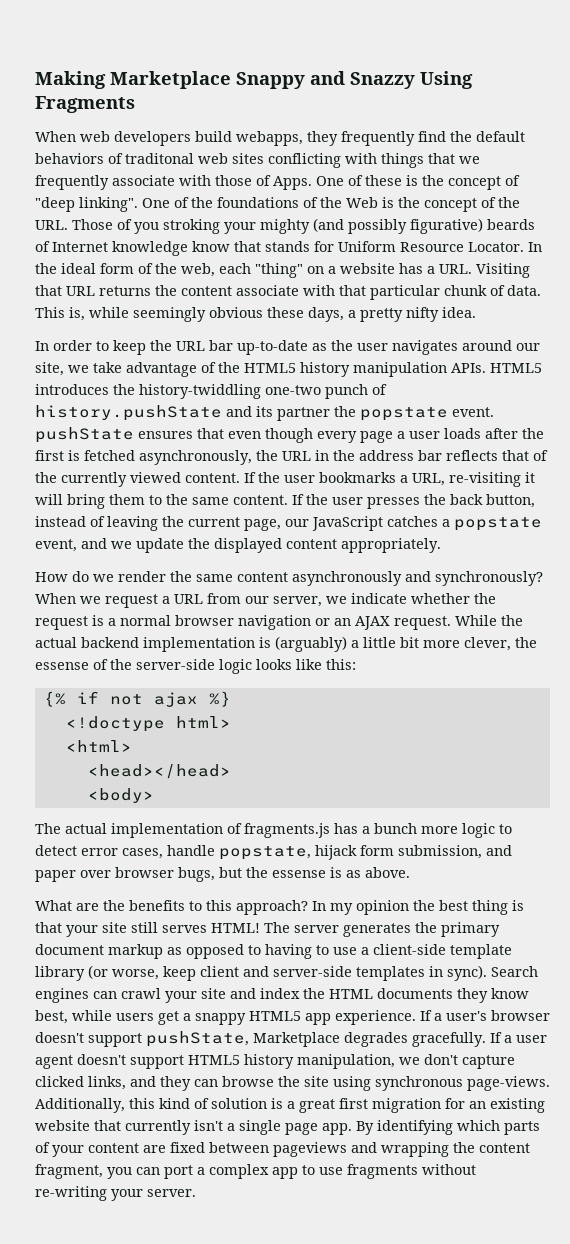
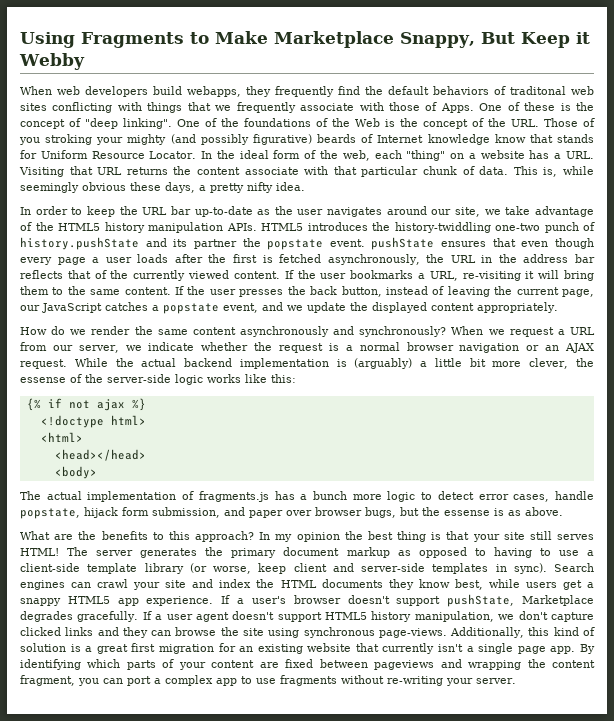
- Making Marketplace Snappy and Snazzy Using Fragments
+ Using Fragments to Make Marketplace Snappy, But Keep it Webby
- While the actual backend implementation is (arguably) a little bit more clever, the essense of the server-side logic looks like this:
+ While the actual backend implementation is (arguably) a little bit more clever, the essense of the server-side logic works like this:
- If a user agent doesn't support HTML5 history manipulation, we don't capture clicked links, and they can browse the site using synchronous page-views.
+ If a user agent doesn't support HTML5 history manipulation, we don't capture clicked links and they can browse the site using synchronous page-views.

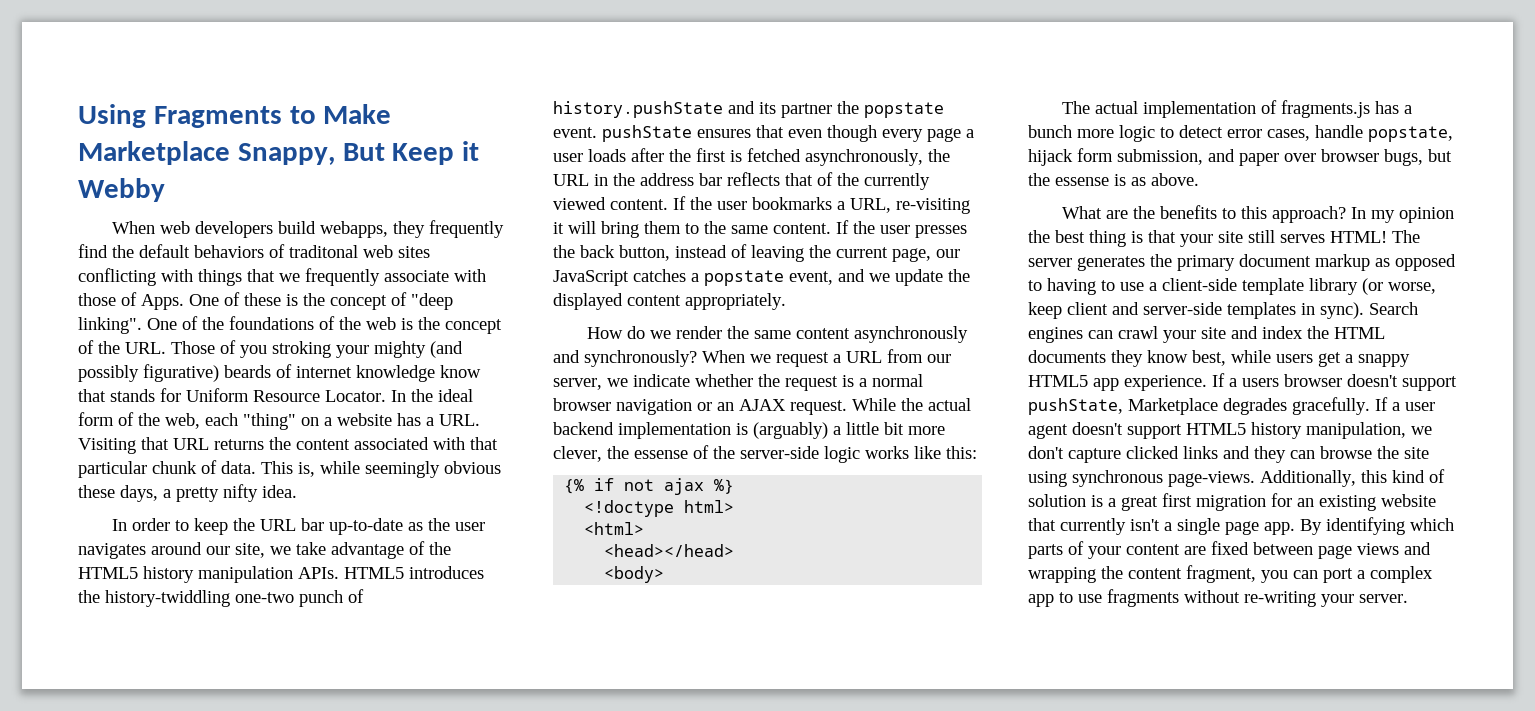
- One of the foundations of the Web is the concept of the URL. Those of you stroking your mighty (and possibly figurative) beards of Internet knowledge know that stands for Uniform Resource Locator.
+ One of the foundations of the web is the concept of the URL. Those of you stroking your mighty (and possibly figurative) beards of internet knowledge know that stands for Uniform Resource Locator.
- In the ideal form of the web, each "thing" on a website has a URL. Visiting that URL returns the content associate with that particular chunk of data.
+ In the ideal form of the web, each "thing" on a website has a URL. Visiting that URL returns the content associated with that particular chunk of data.
- If a user's browser doesn't support pushState, Marketplace degrades gracefully.
+ If a users browser doesn't support pushState, Marketplace degrades gracefully.
- By identifying which parts of your content are fixed between pageviews and wrapping the content fragment, you can port a complex app to use fragments without re-writing your server.
+ By identifying which parts of your content are fixed between page views and wrapping the content fragment, you can port a complex app to use fragments without re-writing your server.

